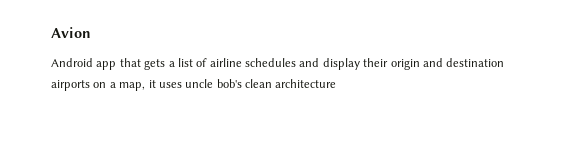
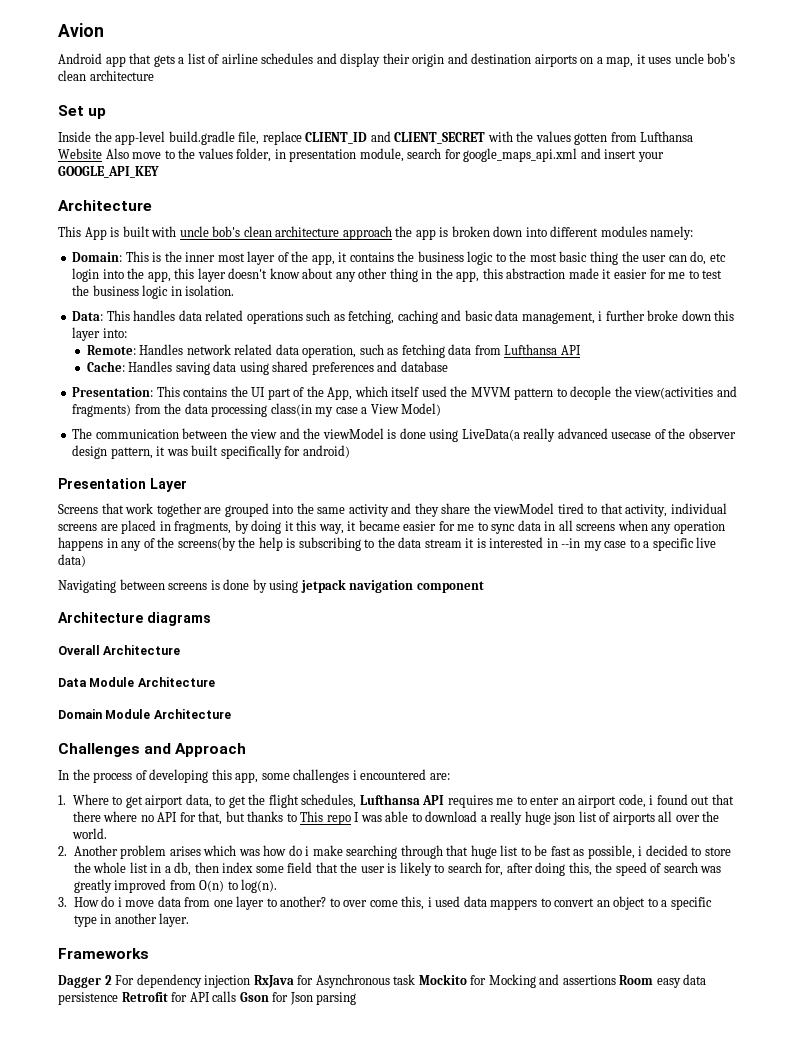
+ Set up
+ Inside the app-level build.gradle file, replace CLIENT_ID and CLIENT_SECRET with the values gotten from Lufthansa Website Also move to the values folder, in presentation module, search for google_maps_api.xml and insert your GOOGLE_API_KEY
+ Architecture
+ This App is built with uncle bob's clean architecture approach the app is broken down into different modules namely:
+ Domain: This is the inner most layer of the app, it contains the business logic to the most basic thing the user can do, etc login into the app, this layer doesn't know about any other thing in the app, this abstraction made it easier for me to test the business logic in isolation.
+ Data: This handles data related operations such as fetching, caching and basic data management, i further broke down this layer into:
+ Remote: Handles network related data operation, such as fetching data from Lufthansa API
+ Cache: Handles saving data using shared preferences and database
+ Presentation: This contains the UI part of the App, which itself used the MVVM pattern to decople the view(activities and fragments) from the data processing class(in my case a View Model)
+ The communication between the view and the viewModel is done using LiveData(a really advanced usecase of the observer design pattern, it was built specifically for android)
+ Presentation Layer
+ Screens that work together are grouped into the same activity and they share the viewModel tired to that activity, individual screens are placed in fragments, by doing it this way, it became easier for me to sync data in all screens when any operation happens in any of the screens(by the help is subscribing to the data stream it is interested in --in my case to a specific live data)
+ Navigating between screens is done by using jetpack navigation component
+ Architecture diagrams
+ Overall Architecture
+ Data Module Architecture
+ Domain Module Architecture
+ Challenges and Approach
+ In the process of developing this app, some challenges i encountered are:
+ 1. Where to get airport data, to get the flight schedules, Lufthansa API requires me to enter an airport code, i found out that there where no API for that, but thanks to This repo I was able to download a really huge json list of airports all over the world.
+ 2. Another problem arises which was how do i make searching through that huge list to be fast as possible, i decided to store the whole list in a db, then index some field that the user is likely to search for, after doing this, the speed of search was greatly improved from O(n) to log(n).
+ 3. How do i move data from one layer to another? to over come this, i used data mappers to convert an object to a specific type in another layer.
+ Frameworks
+ Dagger 2 For dependency injection RxJava for Asynchronous task Mockito for Mocking and assertions Room easy data persistence Retrofit for API calls Gson for Json parsing

